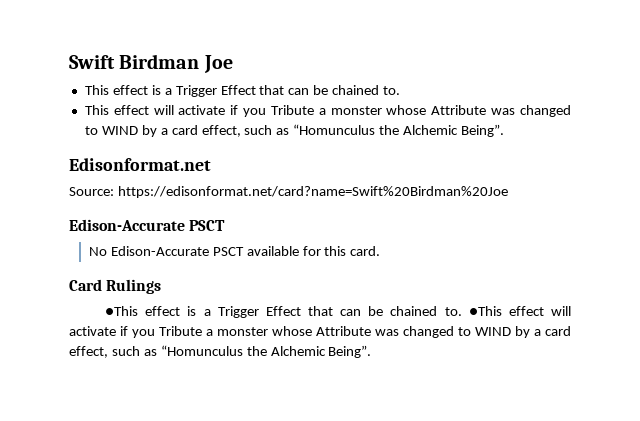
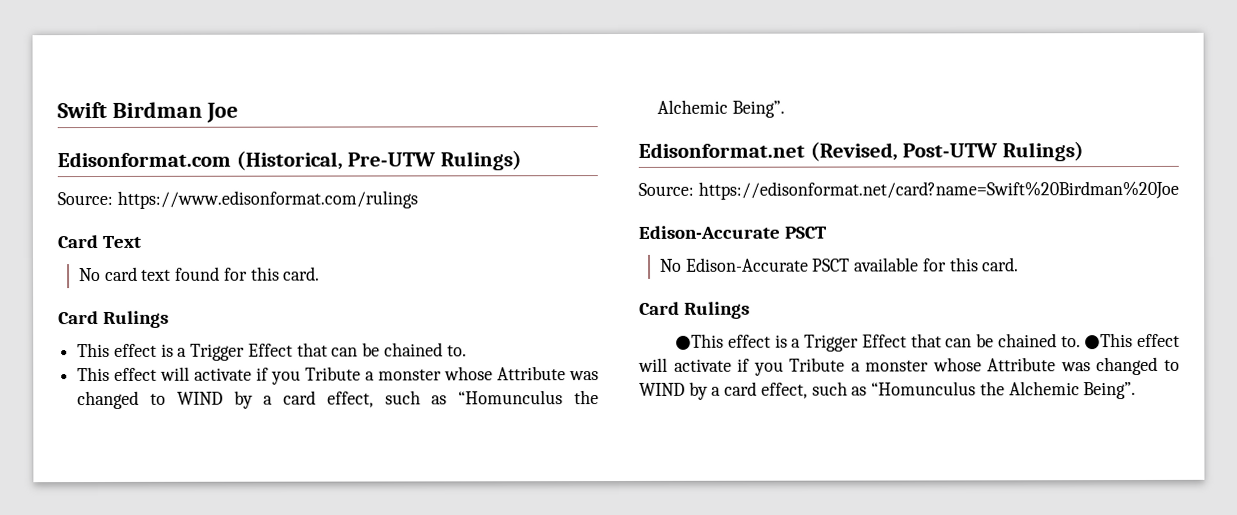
+ Edisonformat.com (Historical, Pre-UTW Rulings)
+ Source: https://www.edisonformat.com/rulings
+ Card Text
+ No card text found for this card.
+ Card Rulings
- Edisonformat.net
+ Edisonformat.net (Revised, Post-UTW Rulings)

